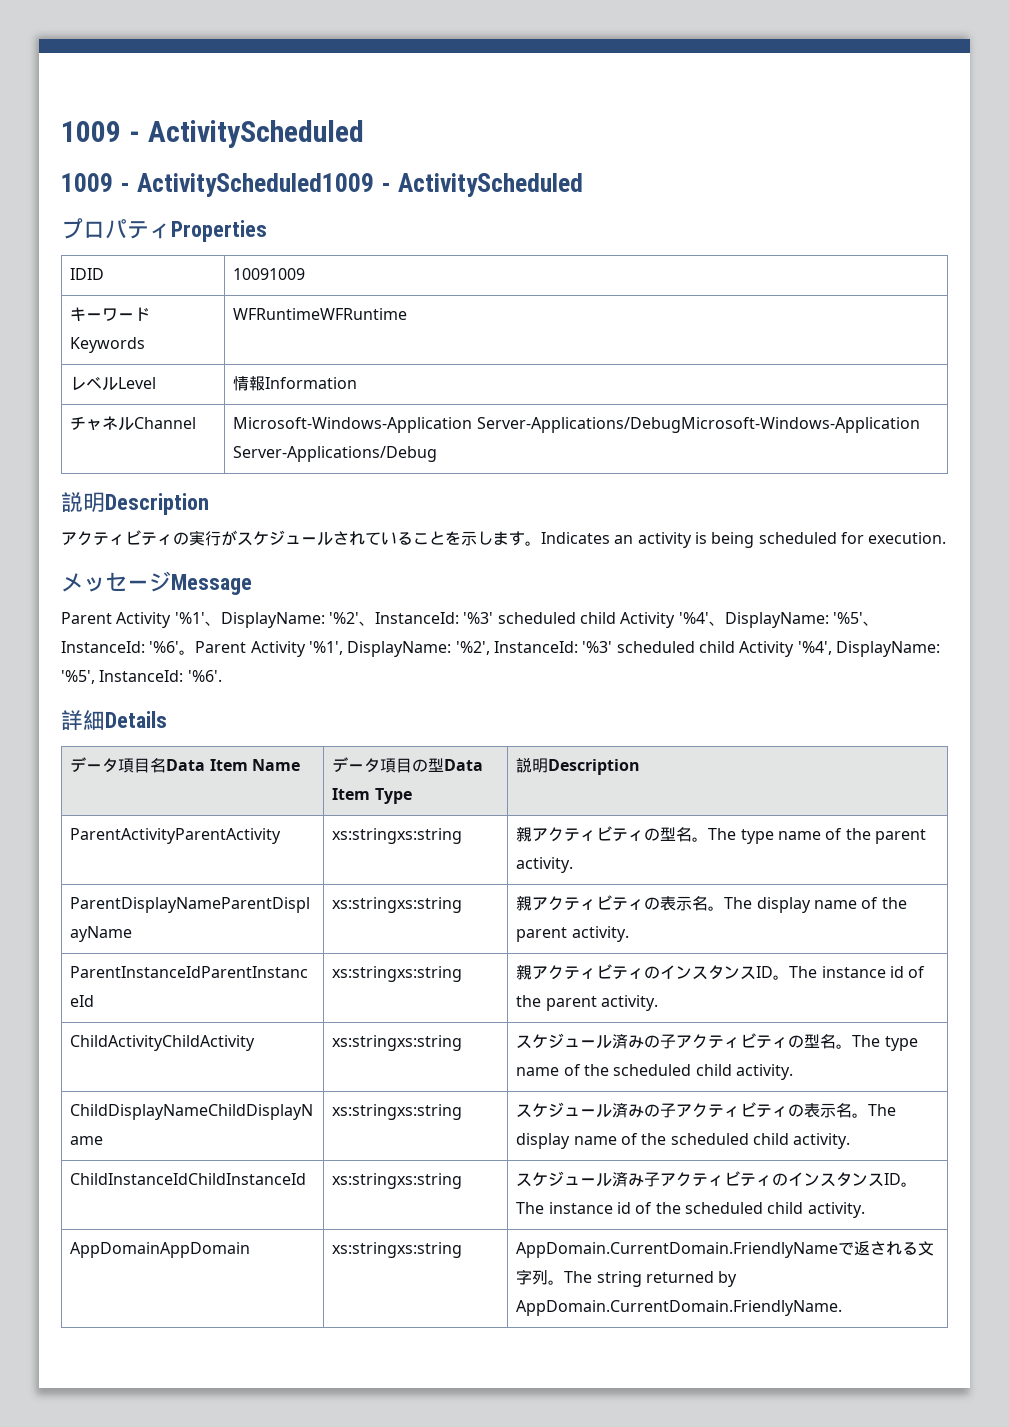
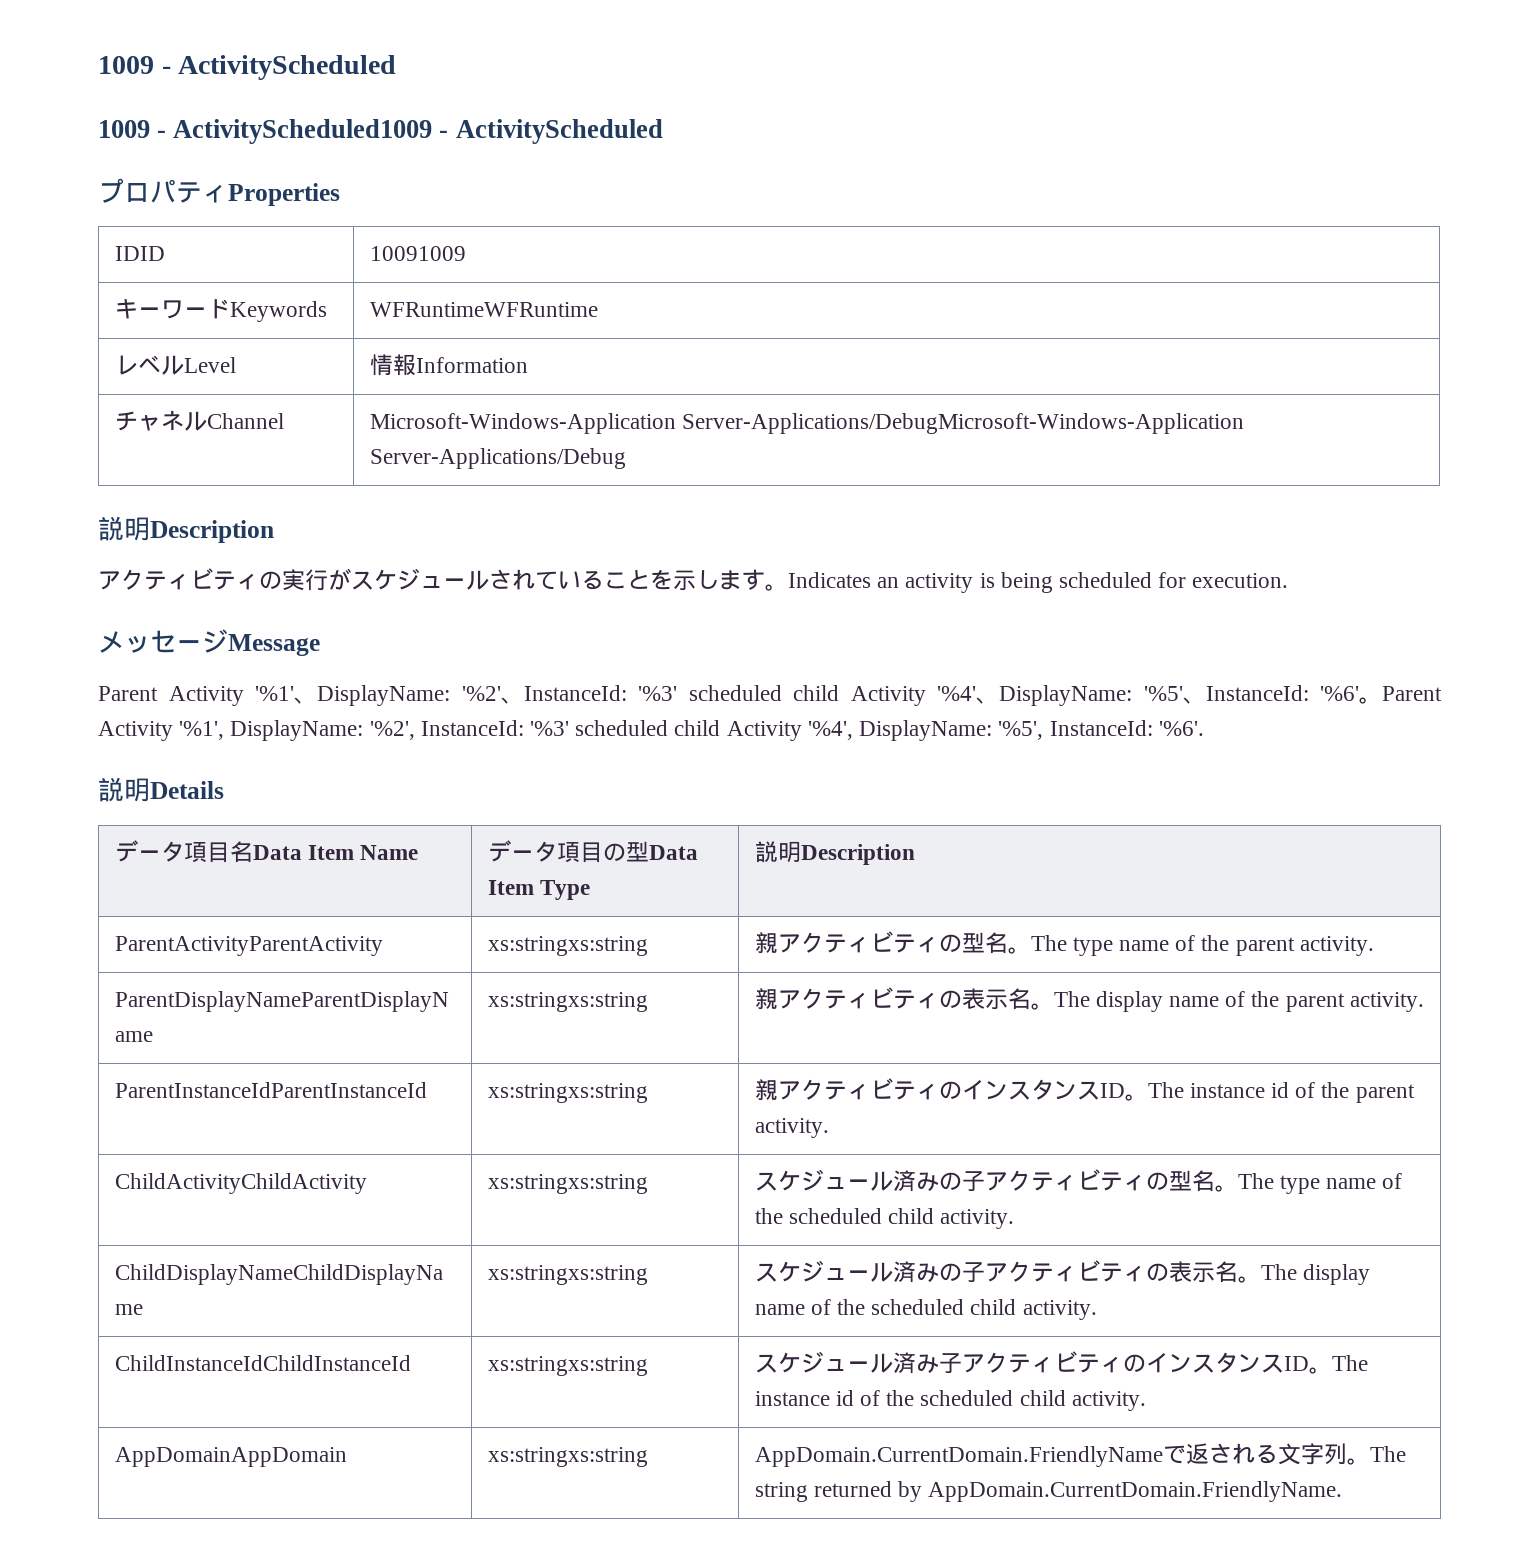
- 詳細Details
+ 説明Details

